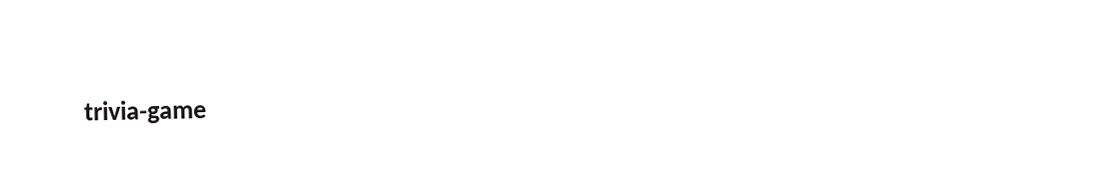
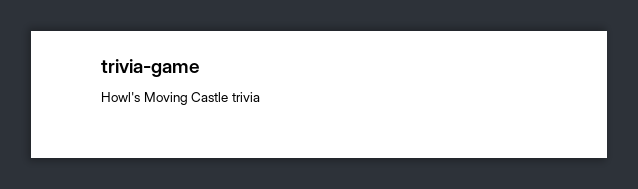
+ Howl's Moving Castle trivia

